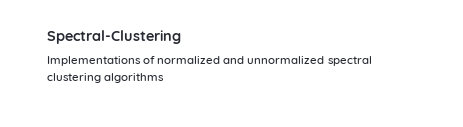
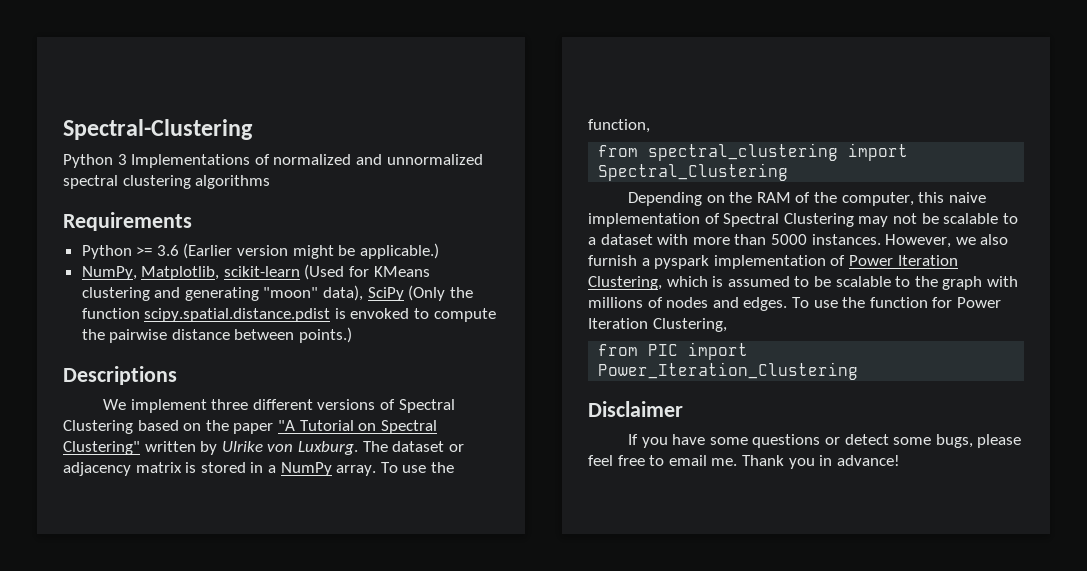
- Implementations of normalized and unnormalized spectral clustering algorithms
+ Python 3 Implementations of normalized and unnormalized spectral clustering algorithms
+ Requirements
+ Python >= 3.6 (Earlier version might be applicable.)
+ NumPy, Matplotlib, scikit-learn (Used for KMeans clustering and generating "moon" data), SciPy (Only the function scipy.spatial.distance.pdist is envoked to compute the pairwise distance between points.)
+ Descriptions
+ We implement three different versions of Spectral Clustering based on the paper "A Tutorial on Spectral Clustering" written by Ulrike von Luxburg. The dataset or adjacency matrix is stored in a NumPy array. To use the function,
+ from spectral_clustering import Spectral_Clustering
+ Depending on the RAM of the computer, this naive implementation of Spectral Clustering may not be scalable to a dataset with more than 5000 instances. However, we also furnish a pyspark implementation of Power Iteration Clustering, which is assumed to be scalable to the graph with millions of nodes and edges. To use the function for Power Iteration Clustering,
+ from PIC import Power_Iteration_Clustering
+ Disclaimer
+ If you have some questions or detect some bugs, please feel free to email me. Thank you in advance!

